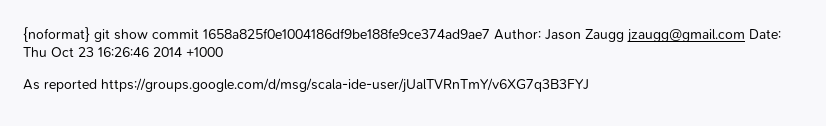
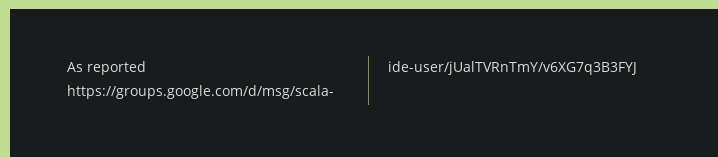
- {noformat} git show commit 1658a825f0e1004186df9be188fe9ce374ad9ae7 Author: Jason Zaugg jzaugg@gmail.com Date: Thu Oct 23 16:26:46 2014 +1000

